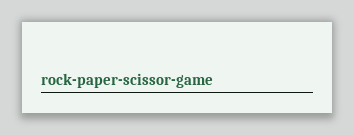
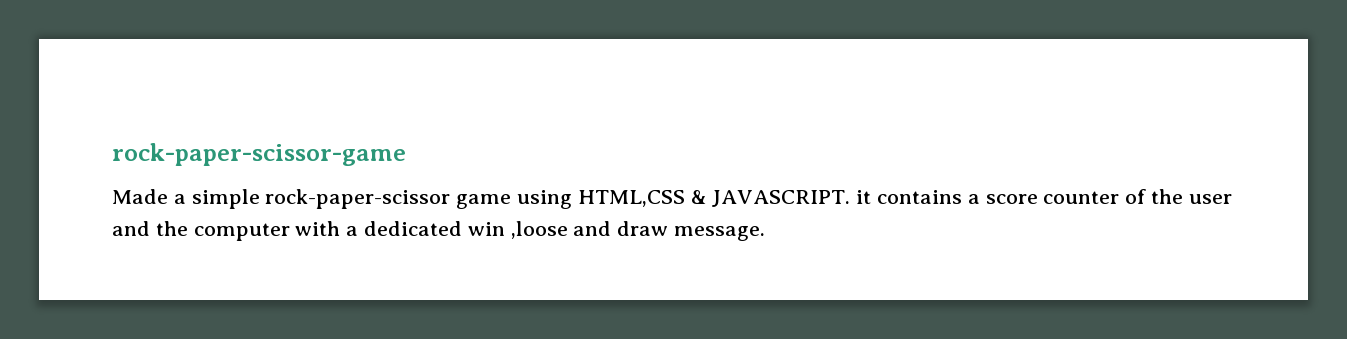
+ Made a simple rock-paper-scissor game using HTML,CSS & JAVASCRIPT. it contains a score counter of the user and the computer with a dedicated win ,loose and draw message.

